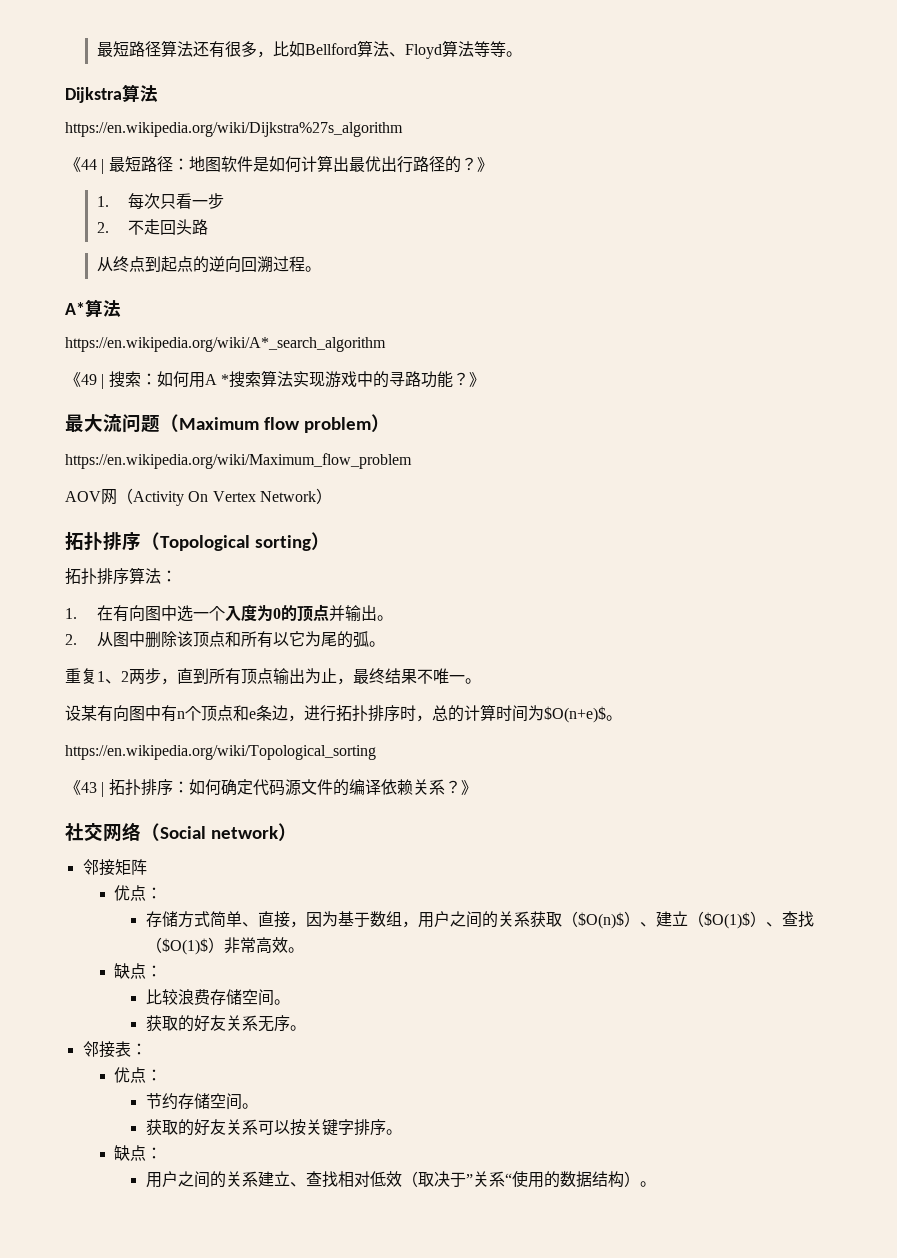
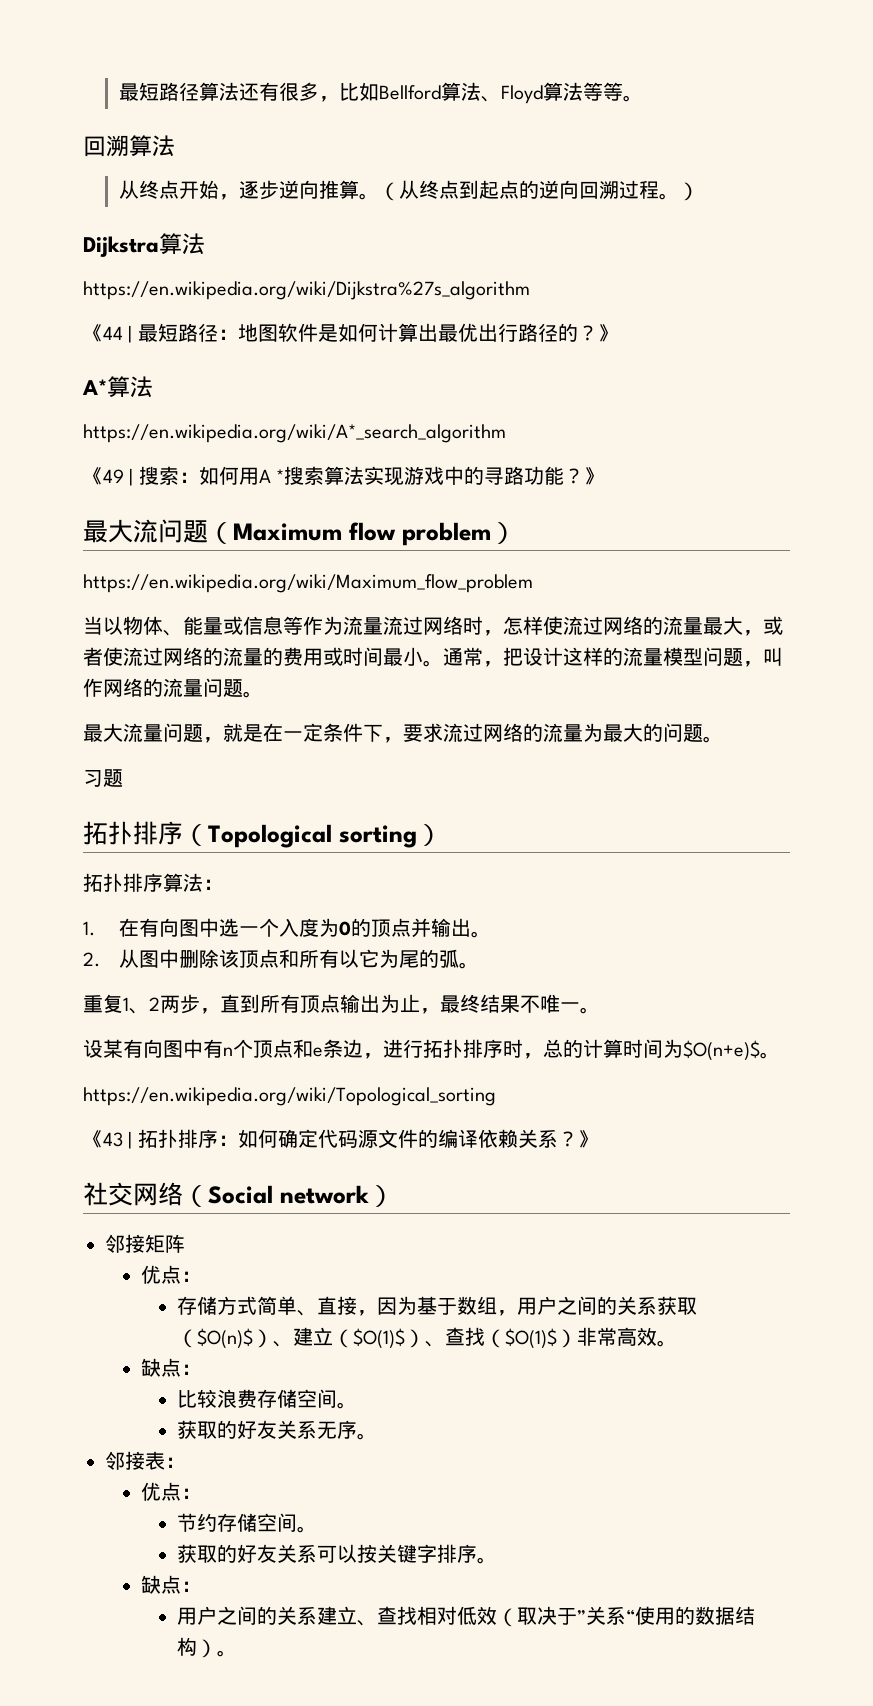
+ 回溯算法
+ 从终点开始，逐步逆向推算。（从终点到起点的逆向回溯过程。）
- 1.每次只看一步
- 2.不走回头路
- 从终点到起点的逆向回溯过程。
- AOV网（Activity On Vertex Network）
+ 当以物体、能量或信息等作为流量流过网络时，怎样使流过网络的流量最大，或者使流过网络的流量的费用或时间最小。通常，把设计这样的流量模型问题，叫作网络的流量问题。
+ 最大流量问题，就是在一定条件下，要求流过网络的流量为最大的问题。
+ 习题

